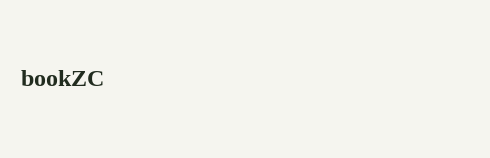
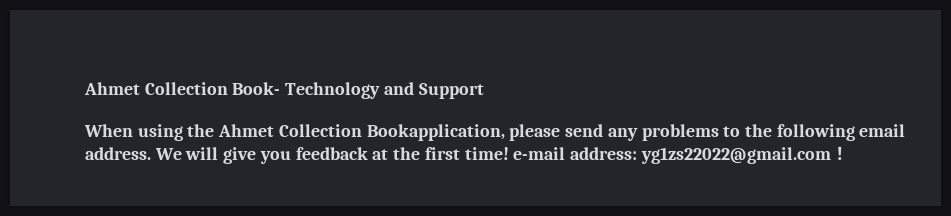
- bookZC
+ Ahmet Collection Book- Technology and Support
+ When using the Ahmet Collection Bookapplication, please send any problems to the following email address. We will give you feedback at the first time! e-mail address: yg1zs22022@gmail.com！

